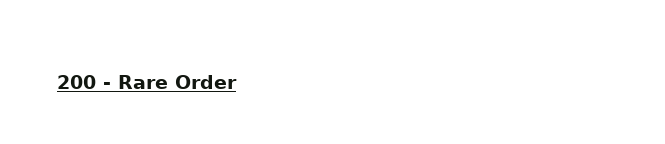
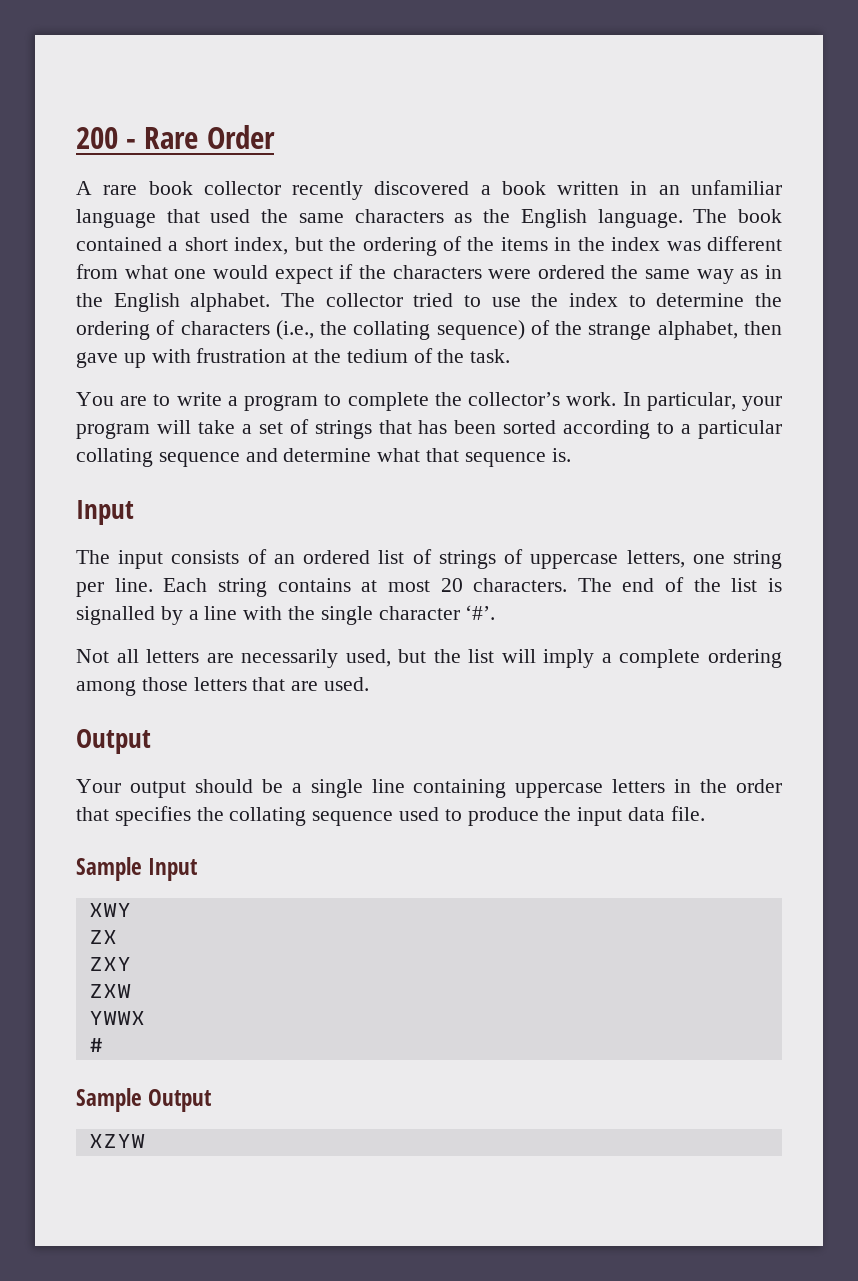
+ A rare book collector recently discovered a book written in an unfamiliar language that used the same characters as the English language. The book contained a short index, but the ordering of the items in the index was different from what one would expect if the characters were ordered the same way as in the English alphabet. The collector tried to use the index to determine the ordering of characters (i.e., the collating sequence) of the strange alphabet, then gave up with frustration at the tedium of the task.
+ You are to write a program to complete the collector’s work. In particular, your program will take a set of strings that has been sorted according to a particular collating sequence and determine what that sequence is.
+ Input
+ The input consists of an ordered list of strings of uppercase letters, one string per line. Each string contains at most 20 characters. The end of the list is signalled by a line with the single character ‘#’.
+ Not all letters are necessarily used, but the list will imply a complete ordering among those letters that are used.
+ Output
+ Your output should be a single line containing uppercase letters in the order that specifies the collating sequence used to produce the input data file.
+ Sample Input
+ XWY
+ ZX
+ ZXY
+ ZXW
+ YWWX
+ #
+ Sample Output
+ XZYW

